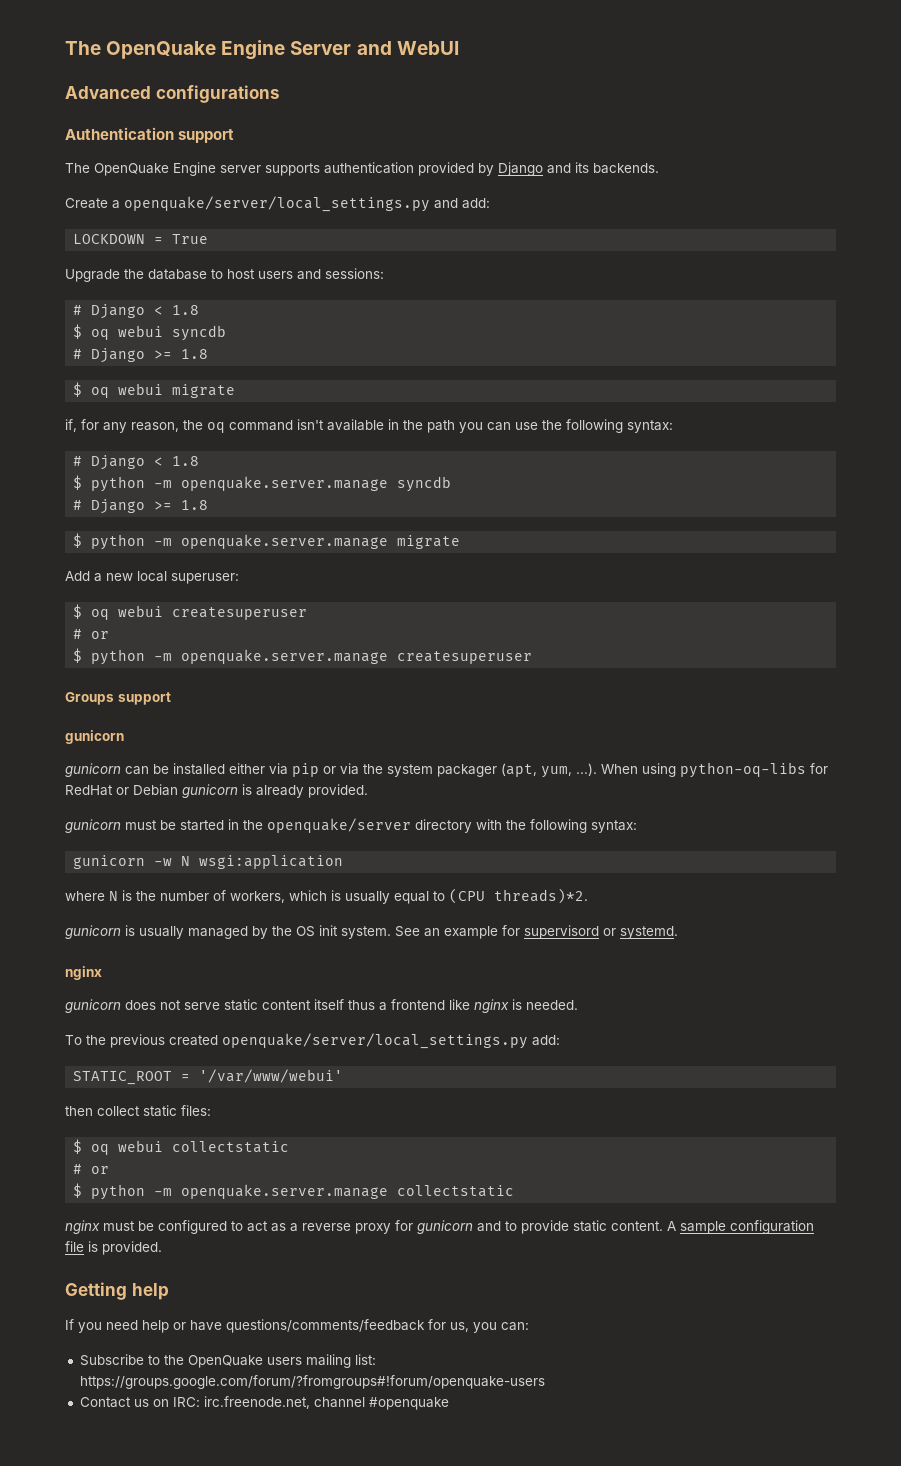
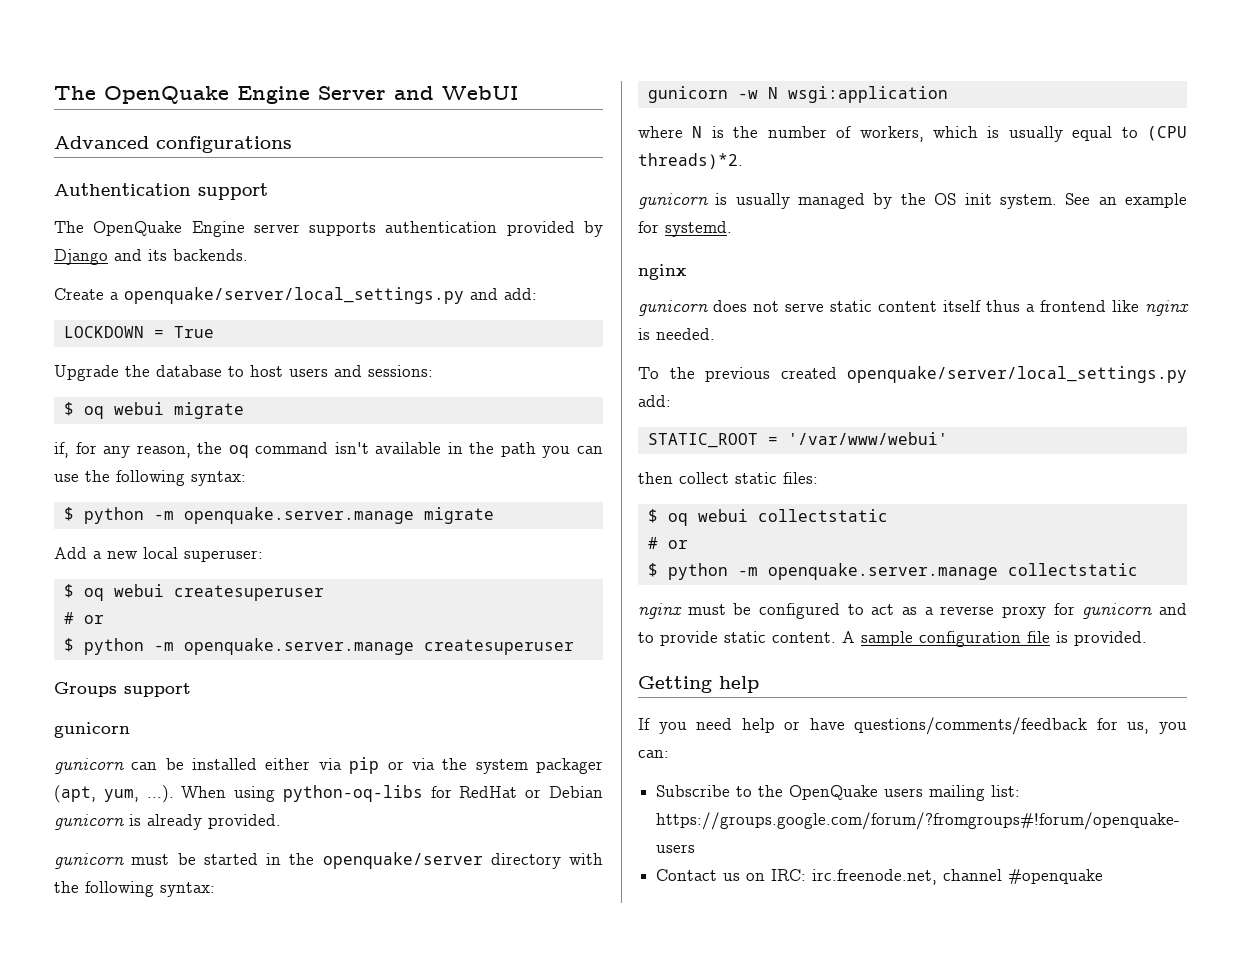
  Upgrade the database to host users and sessions:
- # Django < 1.8
- $ oq webui syncdb
- # Django >= 1.8
  if, for any reason, the oq command isn't available in the path you can use the following syntax:
- # Django < 1.8
- $ python -m openquake.server.manage syncdb
- # Django >= 1.8
- See an example for supervisord or systemd.
+ See an example for systemd.

